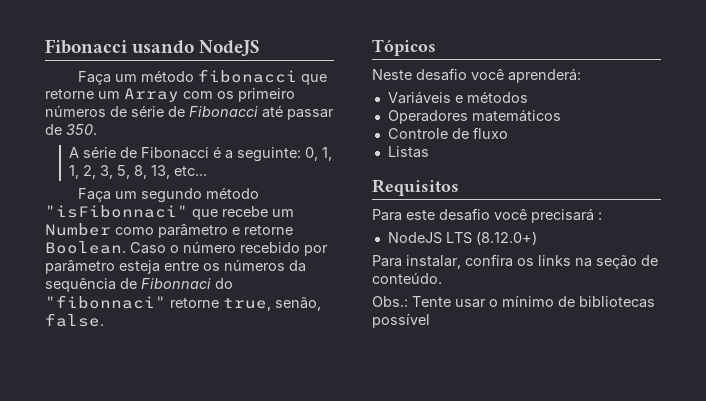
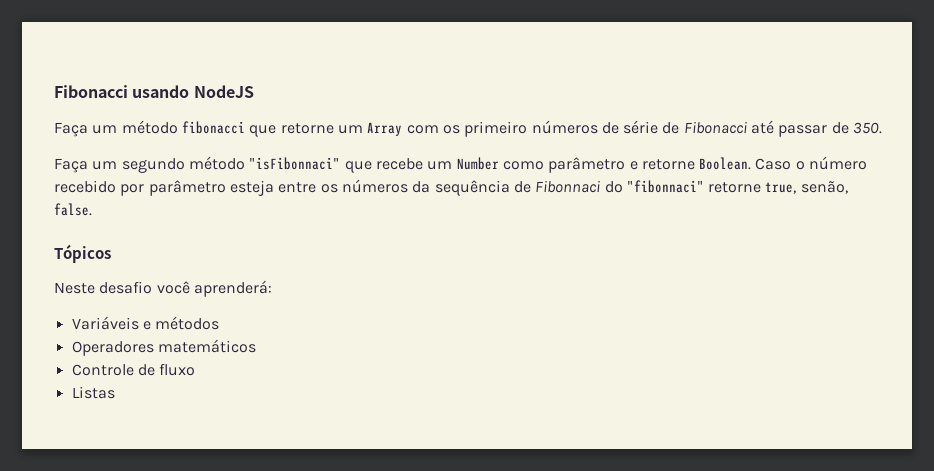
- A série de Fibonacci é a seguinte: 0, 1, 1, 2, 3, 5, 8, 13, etc...
- Requisitos
- Para este desafio você precisará :
- NodeJS LTS (8.12.0+)
- Para instalar, confira os links na seção de conteúdo.
- Obs.: Tente usar o mínimo de bibliotecas possível

